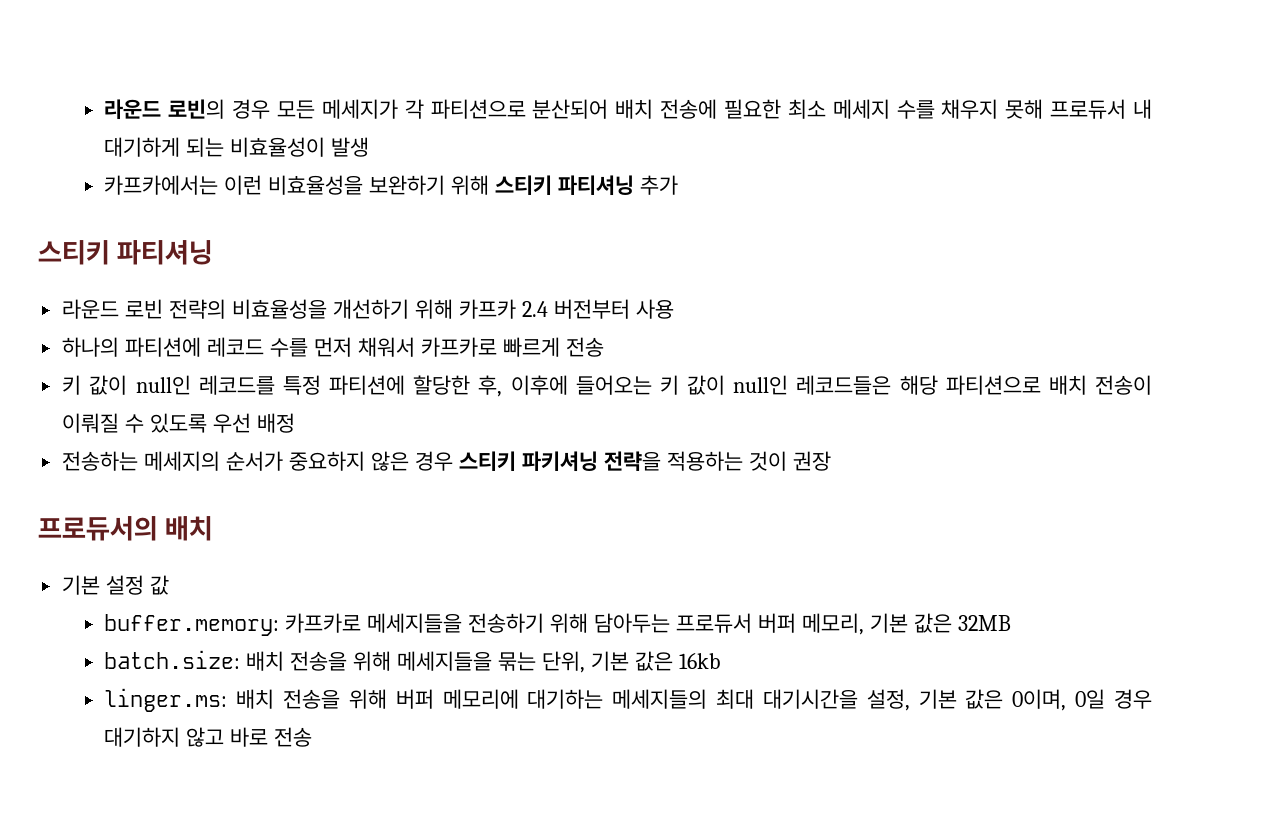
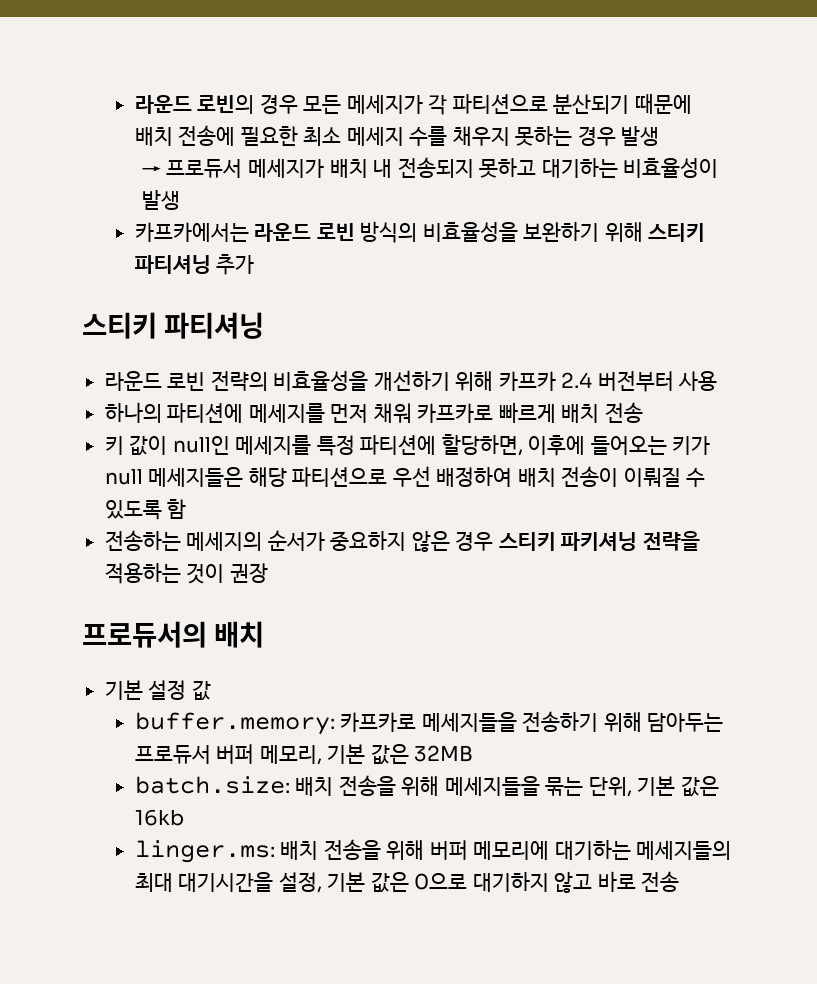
- 라운드 로빈의 경우 모든 메세지가 각 파티션으로 분산되어 배치 전송에 필요한 최소 메세지 수를 채우지 못해 프로듀서 내 대기하게 되는 비효율성이 발생
+ 라운드 로빈의 경우 모든 메세지가 각 파티션으로 분산되기 때문에 배치 전송에 필요한 최소 메세지 수를 채우지 못하는 경우 발생
+ → 프로듀서 메세지가 배치 내 전송되지 못하고 대기하는 비효율성이 발생
- 카프카에서는 이런 비효율성을 보완하기 위해 스티키 파티셔닝 추가
+ 카프카에서는 라운드 로빈 방식의 비효율성을 보완하기 위해 스티키 파티셔닝 추가
- 하나의 파티션에 레코드 수를 먼저 채워서 카프카로 빠르게 전송
+ 하나의 파티션에 메세지를 먼저 채워 카프카로 빠르게 배치 전송
- 키 값이 null인 레코드를 특정 파티션에 할당한 후, 이후에 들어오는 키 값이 null인 레코드들은 해당 파티션으로 배치 전송이 이뤄질 수 있도록 우선 배정
+ 키 값이 null인 메세지를 특정 파티션에 할당하면, 이후에 들어오는 키가 null 메세지들은 해당 파티션으로 우선 배정하여 배치 전송이 이뤄질 수 있도록 함
- linger.ms: 배치 전송을 위해 버퍼 메모리에 대기하는 메세지들의 최대 대기시간을 설정, 기본 값은 0이며, 0일 경우 대기하지 않고 바로 전송
+ linger.ms: 배치 전송을 위해 버퍼 메모리에 대기하는 메세지들의 최대 대기시간을 설정, 기본 값은 0으로 대기하지 않고 바로 전송

